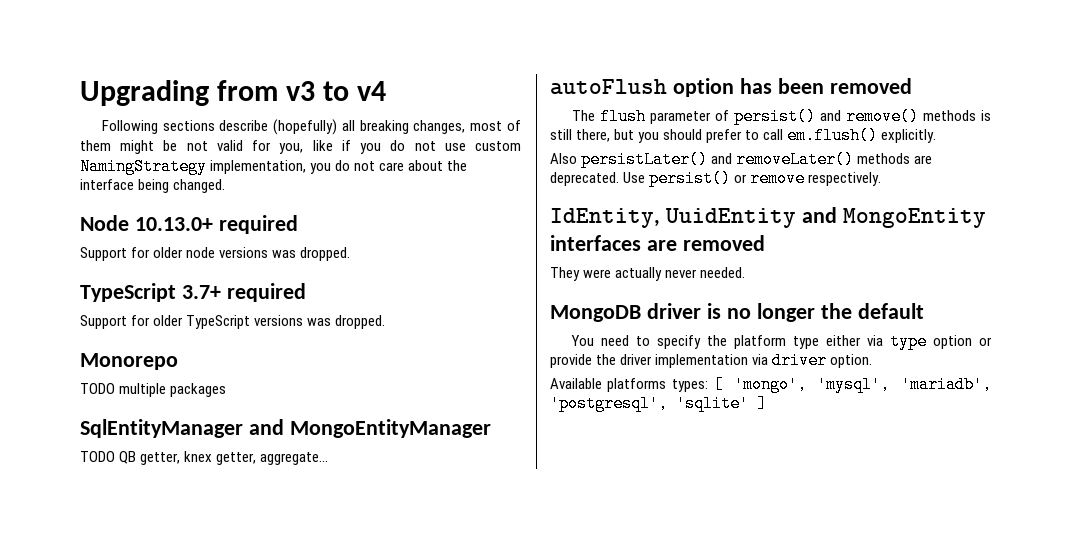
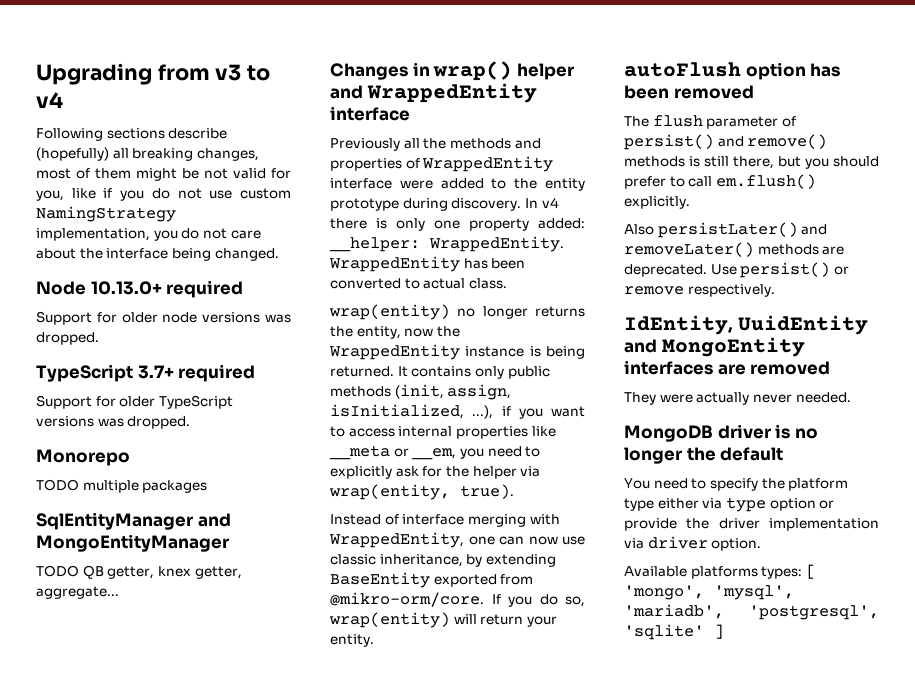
+ Changes in wrap() helper and WrappedEntity interface
+ Previously all the methods and properties of WrappedEntity interface were added to the entity prototype during discovery. In v4 there is only one property added: __helper: WrappedEntity. WrappedEntity has been converted to actual class.
+ wrap(entity) no longer returns the entity, now the WrappedEntity instance is being returned. It contains only public methods (init, assign, isInitialized, ...), if you want to access internal properties like __meta or __em, you need to explicitly ask for the helper via wrap(entity, true).
+ Instead of interface merging with WrappedEntity, one can now use classic inheritance, by extending BaseEntity exported from @mikro-orm/core. If you do so, wrap(entity) will return your entity.

